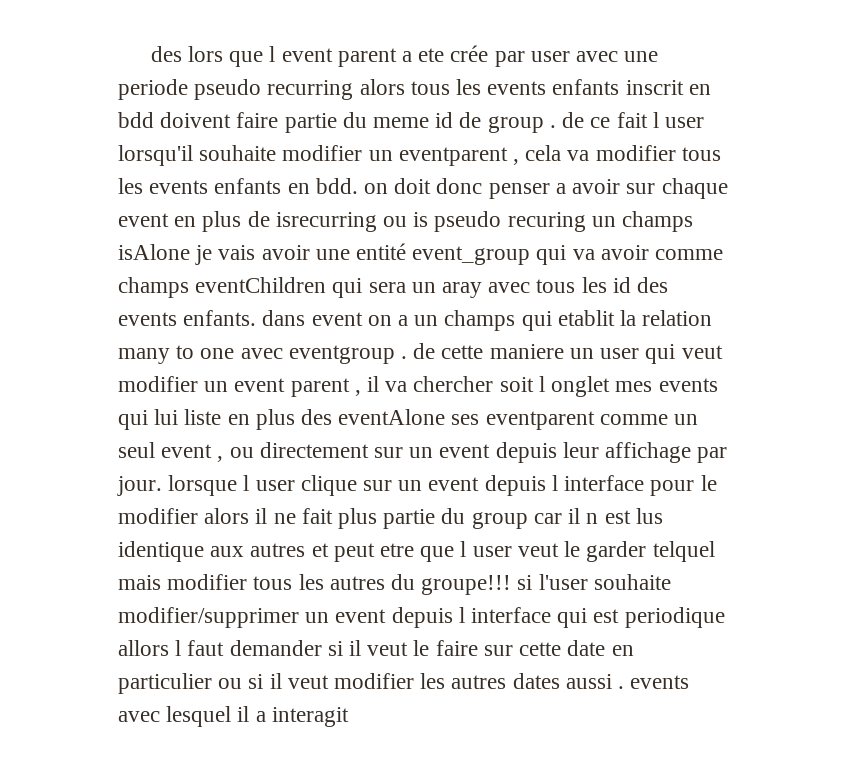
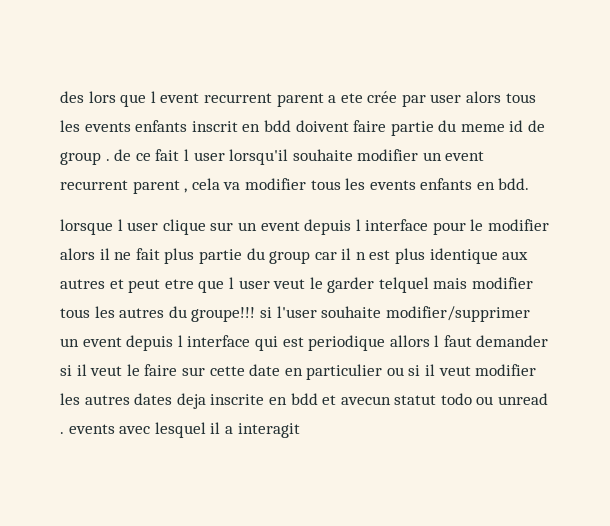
- des lors que l event parent a ete crée par user avec une periode pseudo recurring alors tous les events enfants inscrit en bdd doivent faire partie du meme id de group . de ce fait l user lorsqu'il souhaite modifier un eventparent , cela va modifier tous les events enfants en bdd. on doit donc penser a avoir sur chaque event en plus de isrecurring ou is pseudo recuring un champs isAlone je vais avoir une entité event_group qui va avoir comme champs eventChildren qui sera un aray avec tous les id des events enfants. dans event on a un champs qui etablit la relation many to one avec eventgroup . de cette maniere un user qui veut modifier un event parent , il va chercher soit l onglet mes events qui lui liste en plus des eventAlone ses eventparent comme un seul event , ou directement sur un event depuis leur affichage par jour. lorsque l user clique sur un event depuis l interface pour le modifier alors il ne fait plus partie du group car il n est lus identique aux autres et peut etre que l user veut le garder telquel mais modifier tous les autres du groupe!!! si l'user souhaite modifier/supprimer un event depuis l interface qui est periodique allors l faut demander si il veut le faire sur cette date en particulier ou si il veut modifier les autres dates aussi . events avec lesquel il a interagit
+ des lors que l event recurrent parent a ete crée par user alors tous les events enfants inscrit en bdd doivent faire partie du meme id de group . de ce fait l user lorsqu'il souhaite modifier un event recurrent parent , cela va modifier tous les events enfants en bdd.
+ lorsque l user clique sur un event depuis l interface pour le modifier alors il ne fait plus partie du group car il n est plus identique aux autres et peut etre que l user veut le garder telquel mais modifier tous les autres du groupe!!! si l'user souhaite modifier/supprimer un event depuis l interface qui est periodique allors l faut demander si il veut le faire sur cette date en particulier ou si il veut modifier les autres dates deja inscrite en bdd et avecun statut todo ou unread . events avec lesquel il a interagit

